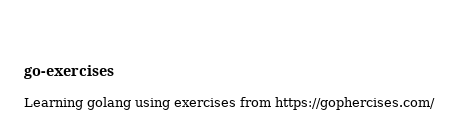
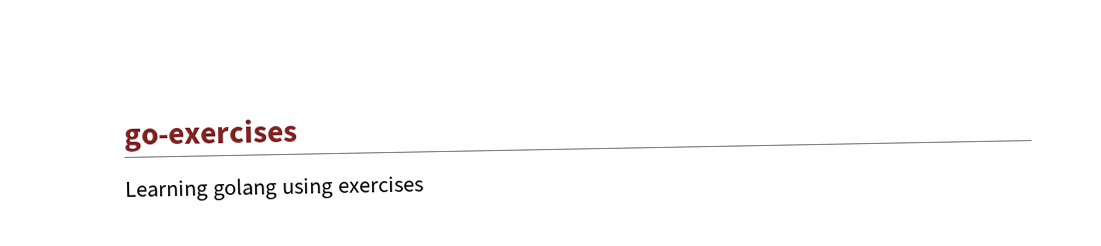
- Learning golang using exercises from https://gophercises.com/
+ Learning golang using exercises

